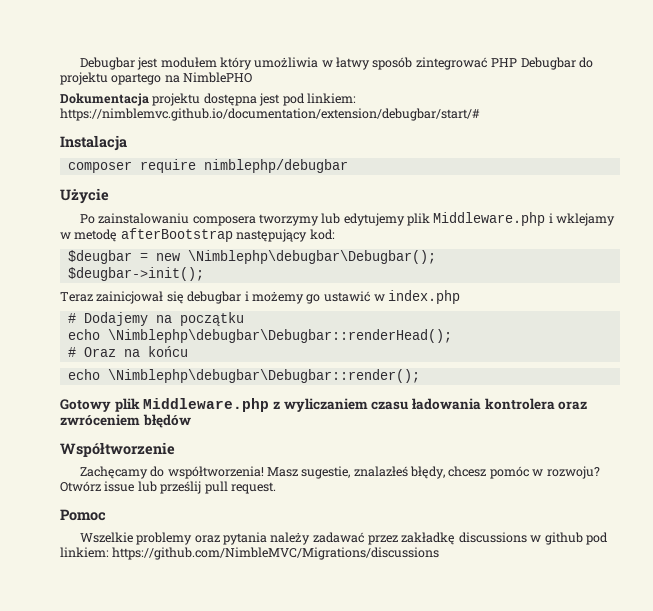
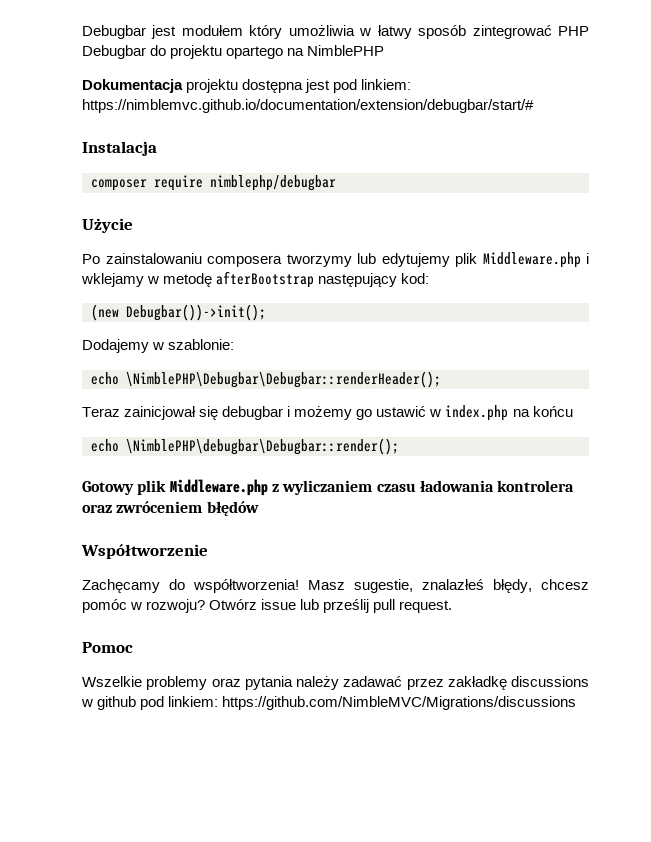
- Debugbar jest modułem który umożliwia w łatwy sposób zintegrować PHP Debugbar do projektu opartego na NimblePHO
+ Debugbar jest modułem który umożliwia w łatwy sposób zintegrować PHP Debugbar do projektu opartego na NimblePHP
- $deugbar = new \Nimblephp\debugbar\Debugbar();
- $deugbar->init();
+ (new Debugbar())->init();
+ Dodajemy w szablonie:
+ echo \NimblePHP\Debugbar\Debugbar::renderHeader();
- Teraz zainicjował się debugbar i możemy go ustawić w index.php
- # Dodajemy na początku
- echo \Nimblephp\debugbar\Debugbar::renderHead();
- # Oraz na końcu
+ Teraz zainicjował się debugbar i możemy go ustawić w index.php na końcu
- echo \Nimblephp\debugbar\Debugbar::render();
+ echo \NimblePHP\debugbar\Debugbar::render();

